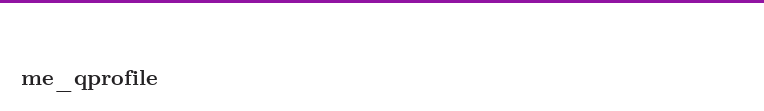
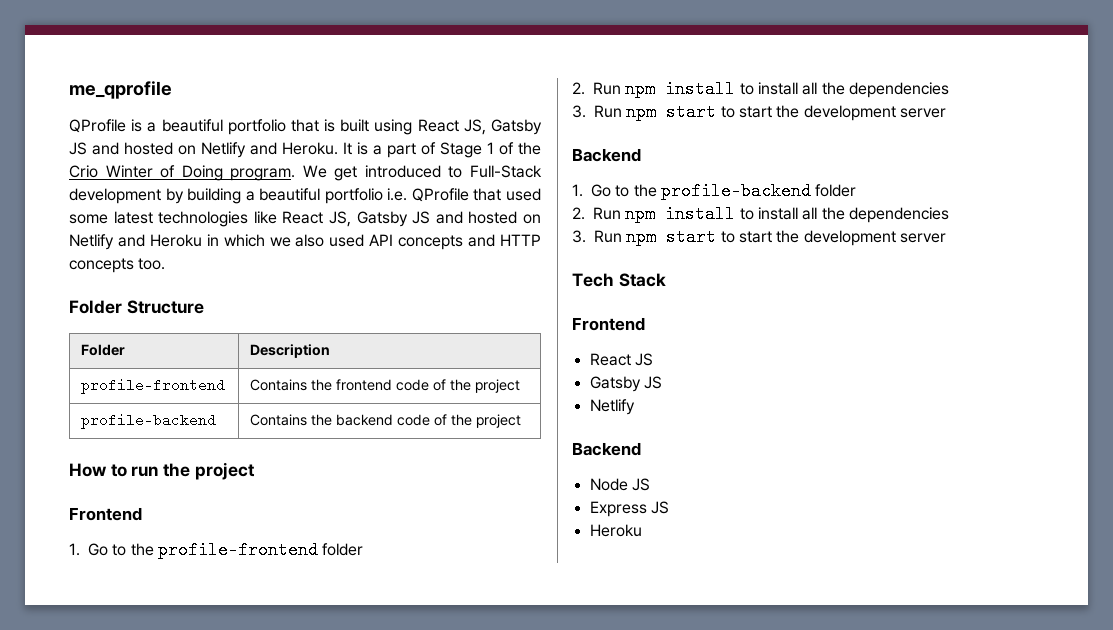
+ QProfile is a beautiful portfolio that is built using React JS, Gatsby JS and hosted on Netlify and Heroku. It is a part of Stage 1 of the Crio Winter of Doing program. We get introduced to Full-Stack development by building a beautiful portfolio i.e. QProfile that used some latest technologies like React JS, Gatsby JS and hosted on Netlify and Heroku in which we also used API concepts and HTTP concepts too.
+ Folder Structure
+ Folder | Description
+ profile-frontend | Contains the frontend code of the project
+ profile-backend | Contains the backend code of the project
+ How to run the project
+ Frontend
+ 1. Go to the profile-frontend folder
+ 2. Run npm install to install all the dependencies
+ 3. Run npm start to start the development server
+ Backend
+ 1. Go to the profile-backend folder
+ 2. Run npm install to install all the dependencies
+ 3. Run npm start to start the development server
+ Tech Stack
+ Frontend
+ React JS
+ Gatsby JS
+ Netlify
+ Backend
+ Node JS
+ Express JS
+ Heroku

